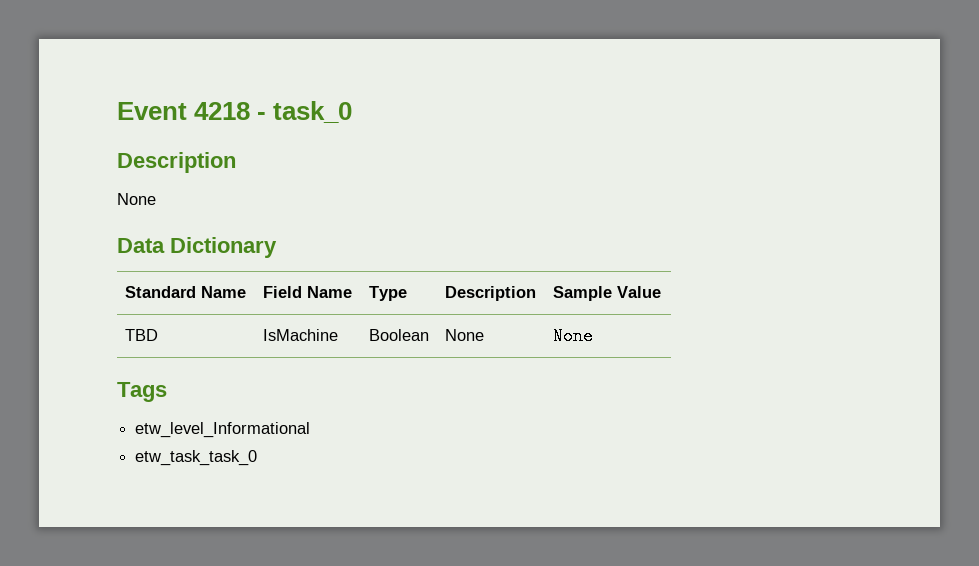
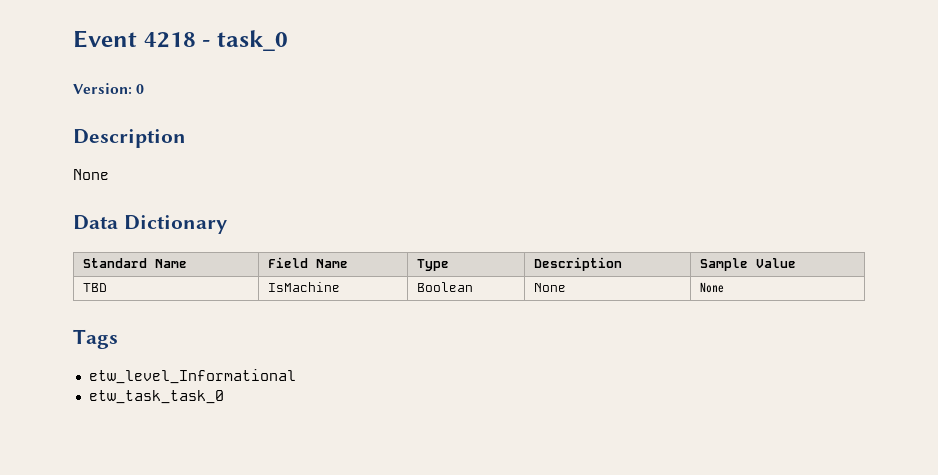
+ Version: 0

